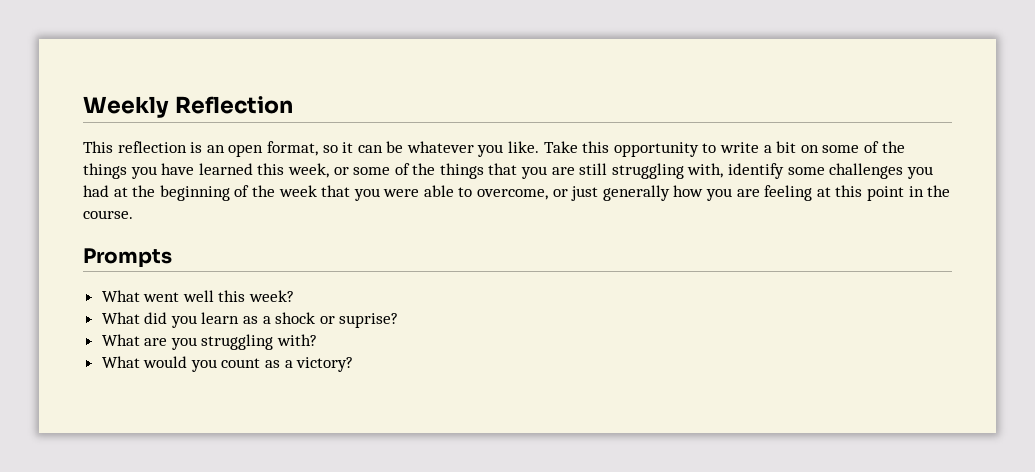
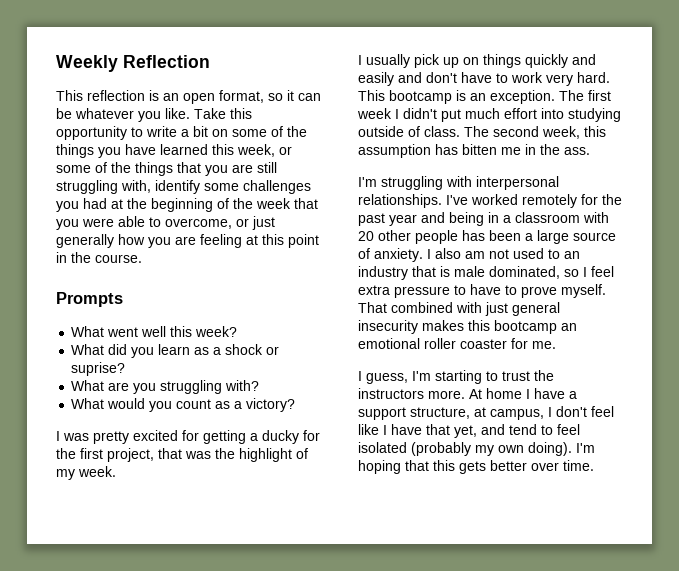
+ I was pretty excited for getting a ducky for the first project, that was the highlight of my week.
+ I usually pick up on things quickly and easily and don't have to work very hard. This bootcamp is an exception. The first week I didn't put much effort into studying outside of class. The second week, this assumption has bitten me in the ass.
+ I'm struggling with interpersonal relationships. I've worked remotely for the past year and being in a classroom with 20 other people has been a large source of anxiety. I also am not used to an industry that is male dominated, so I feel extra pressure to have to prove myself. That combined with just general insecurity makes this bootcamp an emotional roller coaster for me.
+ I guess, I'm starting to trust the instructors more. At home I have a support structure, at campus, I don't feel like I have that yet, and tend to feel isolated (probably my own doing). I'm hoping that this gets better over time.

